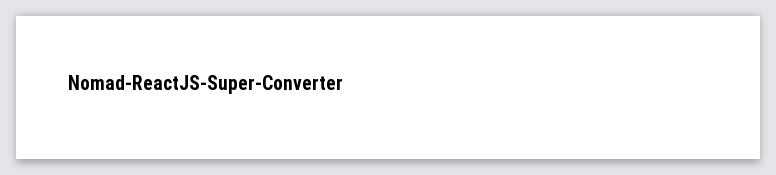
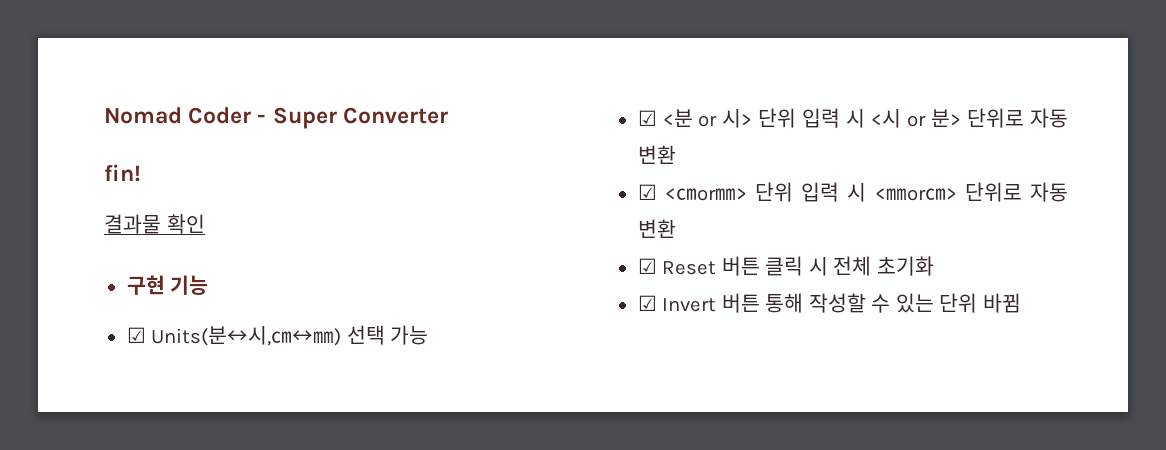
- Nomad-ReactJS-Super-Converter
+ Nomad Coder - Super Converter
+ fin!
+ 결과물 확인
+ 구현 기능
+ ☑ Units(분↔시,㎝↔㎜) 선택 가능
+ ☑ <분 or 시> 단위 입력 시 <시 or 분> 단위로 자동 변환
+ ☑ <㎝or㎜> 단위 입력 시 <㎜or㎝> 단위로 자동 변환
+ ☑ Reset 버튼 클릭 시 전체 초기화
+ ☑ Invert 버튼 통해 작성할 수 있는 단위 바뀜

